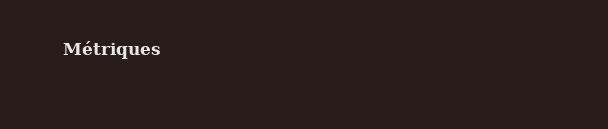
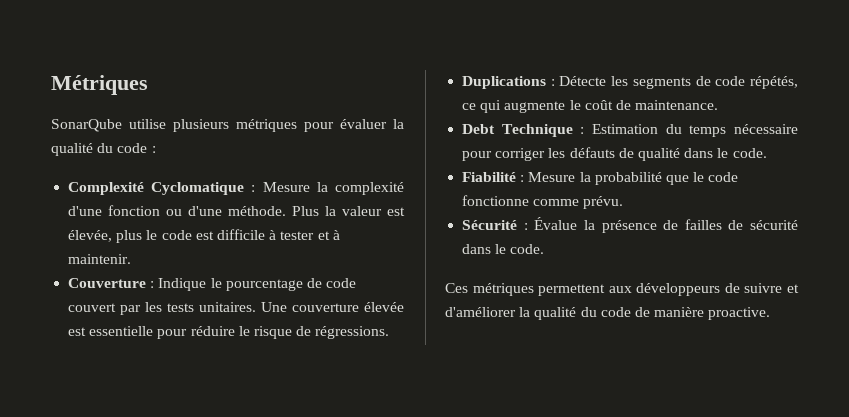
+ SonarQube utilise plusieurs métriques pour évaluer la qualité du code :
+ Complexité Cyclomatique : Mesure la complexité d'une fonction ou d'une méthode. Plus la valeur est élevée, plus le code est difficile à tester et à maintenir.
+ Couverture : Indique le pourcentage de code couvert par les tests unitaires. Une couverture élevée est essentielle pour réduire le risque de régressions.
+ Duplications : Détecte les segments de code répétés, ce qui augmente le coût de maintenance.
+ Debt Technique : Estimation du temps nécessaire pour corriger les défauts de qualité dans le code.
+ Fiabilité : Mesure la probabilité que le code fonctionne comme prévu.
+ Sécurité : Évalue la présence de failles de sécurité dans le code.
+ Ces métriques permettent aux développeurs de suivre et d'améliorer la qualité du code de manière proactive.

